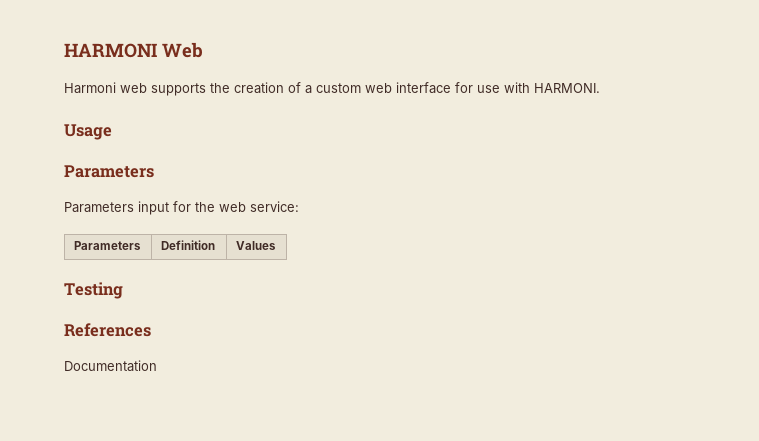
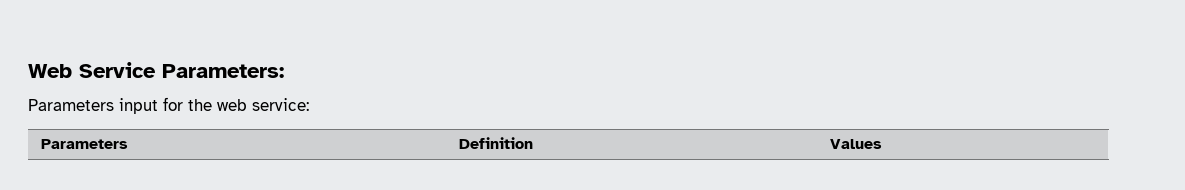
- HARMONI Web
- Harmoni web supports the creation of a custom web interface for use with HARMONI.
- Usage
- Parameters
+ Web Service Parameters:
- Testing
- References
- Documentation

